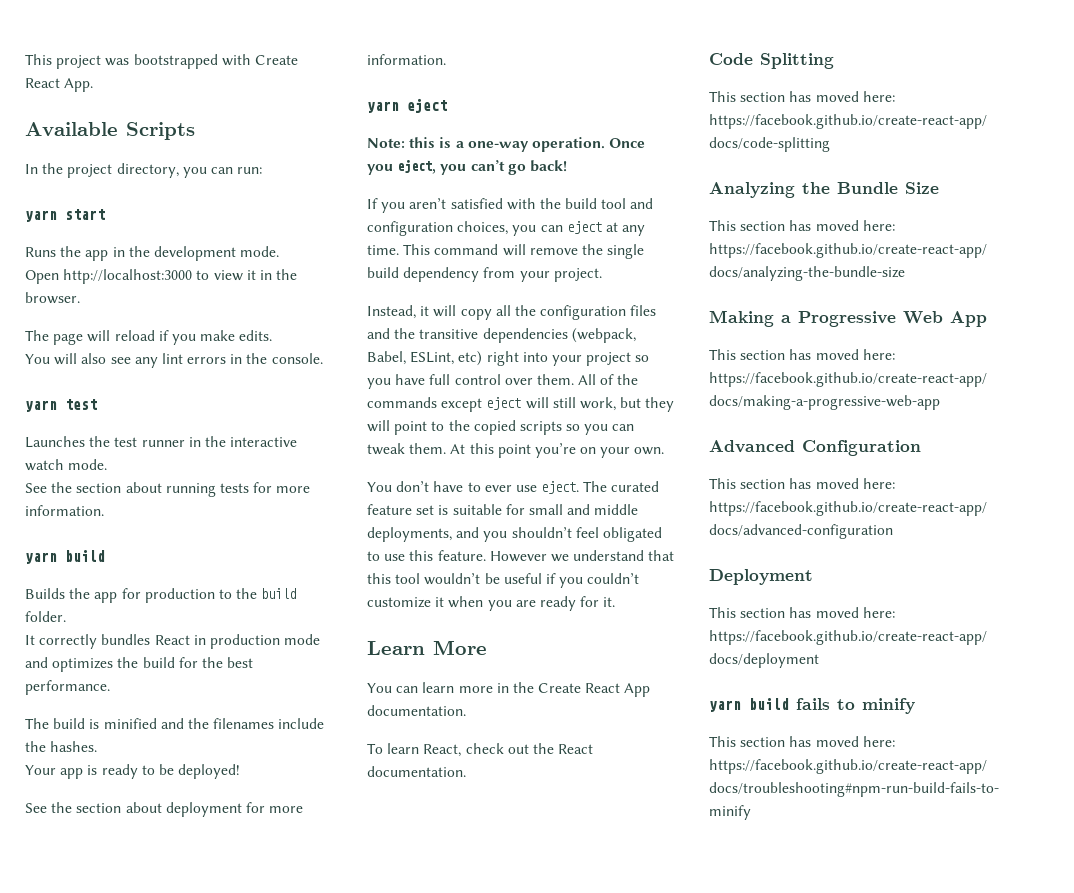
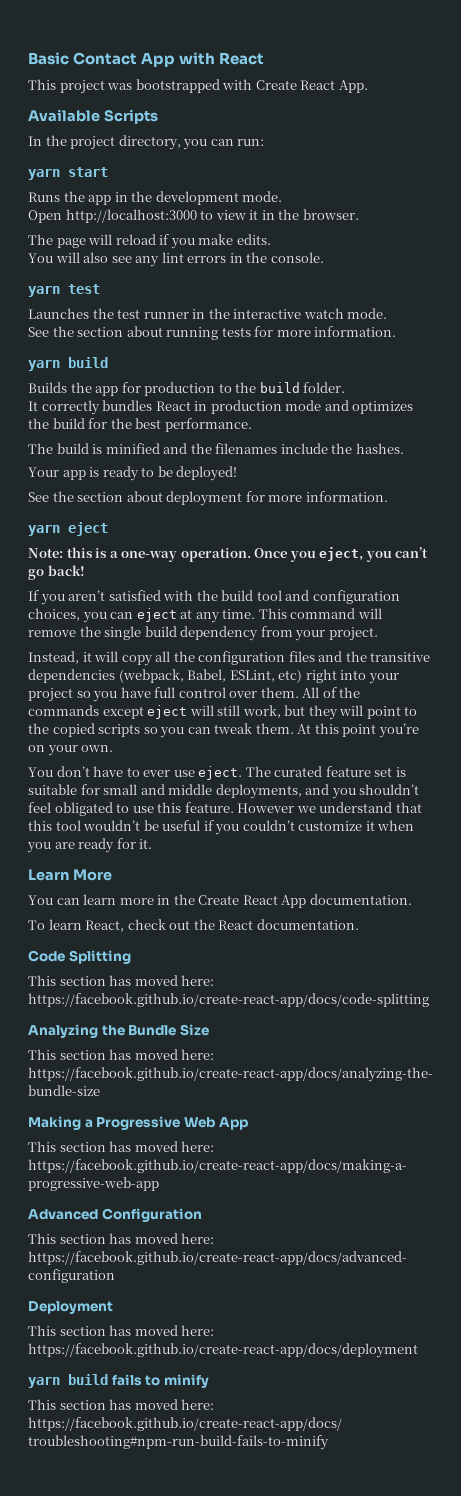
+ Basic Contact App with React

